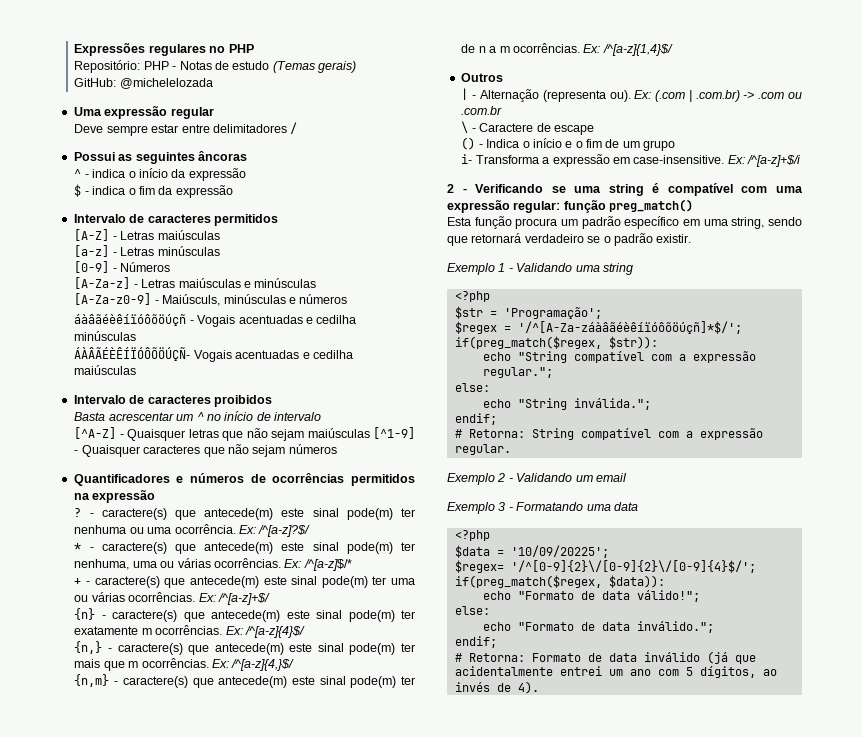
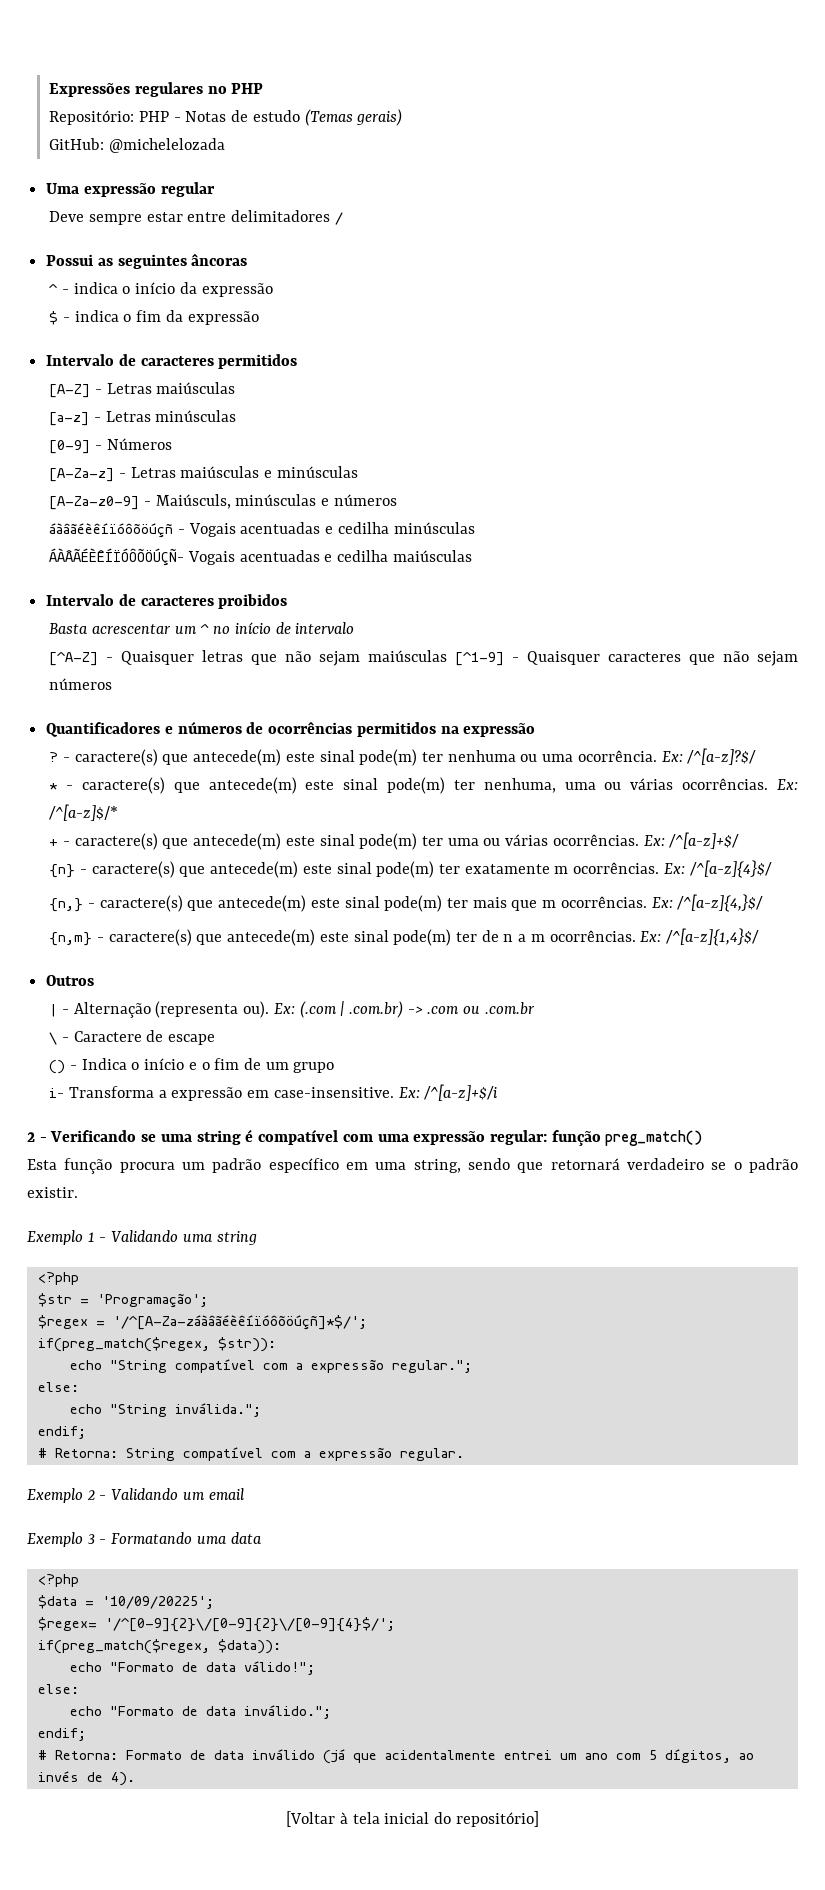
+ [Voltar à tela inicial do repositório]

